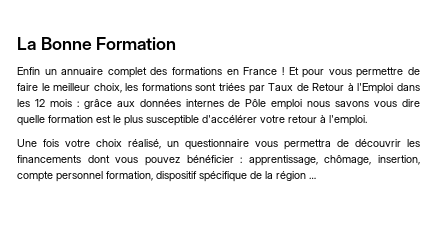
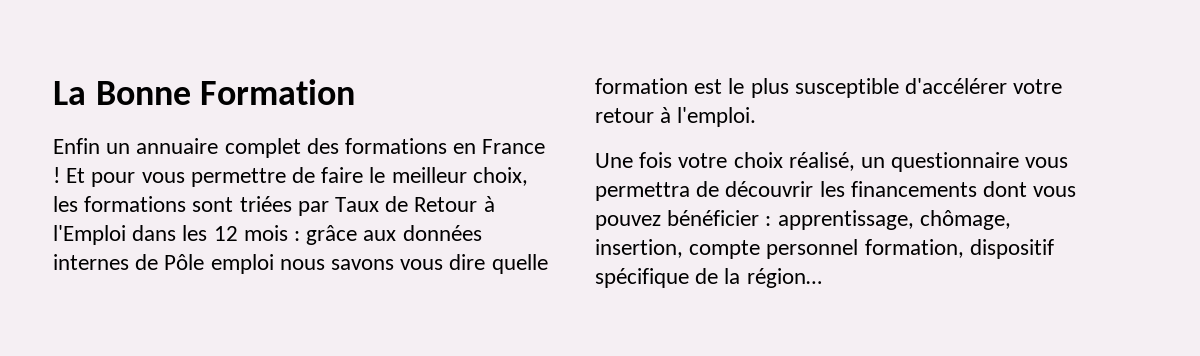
- Une fois votre choix réalisé, un questionnaire vous permettra de découvrir les financements dont vous pouvez bénéficier : apprentissage, chômage, insertion, compte personnel formation, dispositif spécifique de la région …
+ Une fois votre choix réalisé, un questionnaire vous permettra de découvrir les financements dont vous pouvez bénéficier : apprentissage, chômage, insertion, compte personnel formation, dispositif spécifique de la région…

